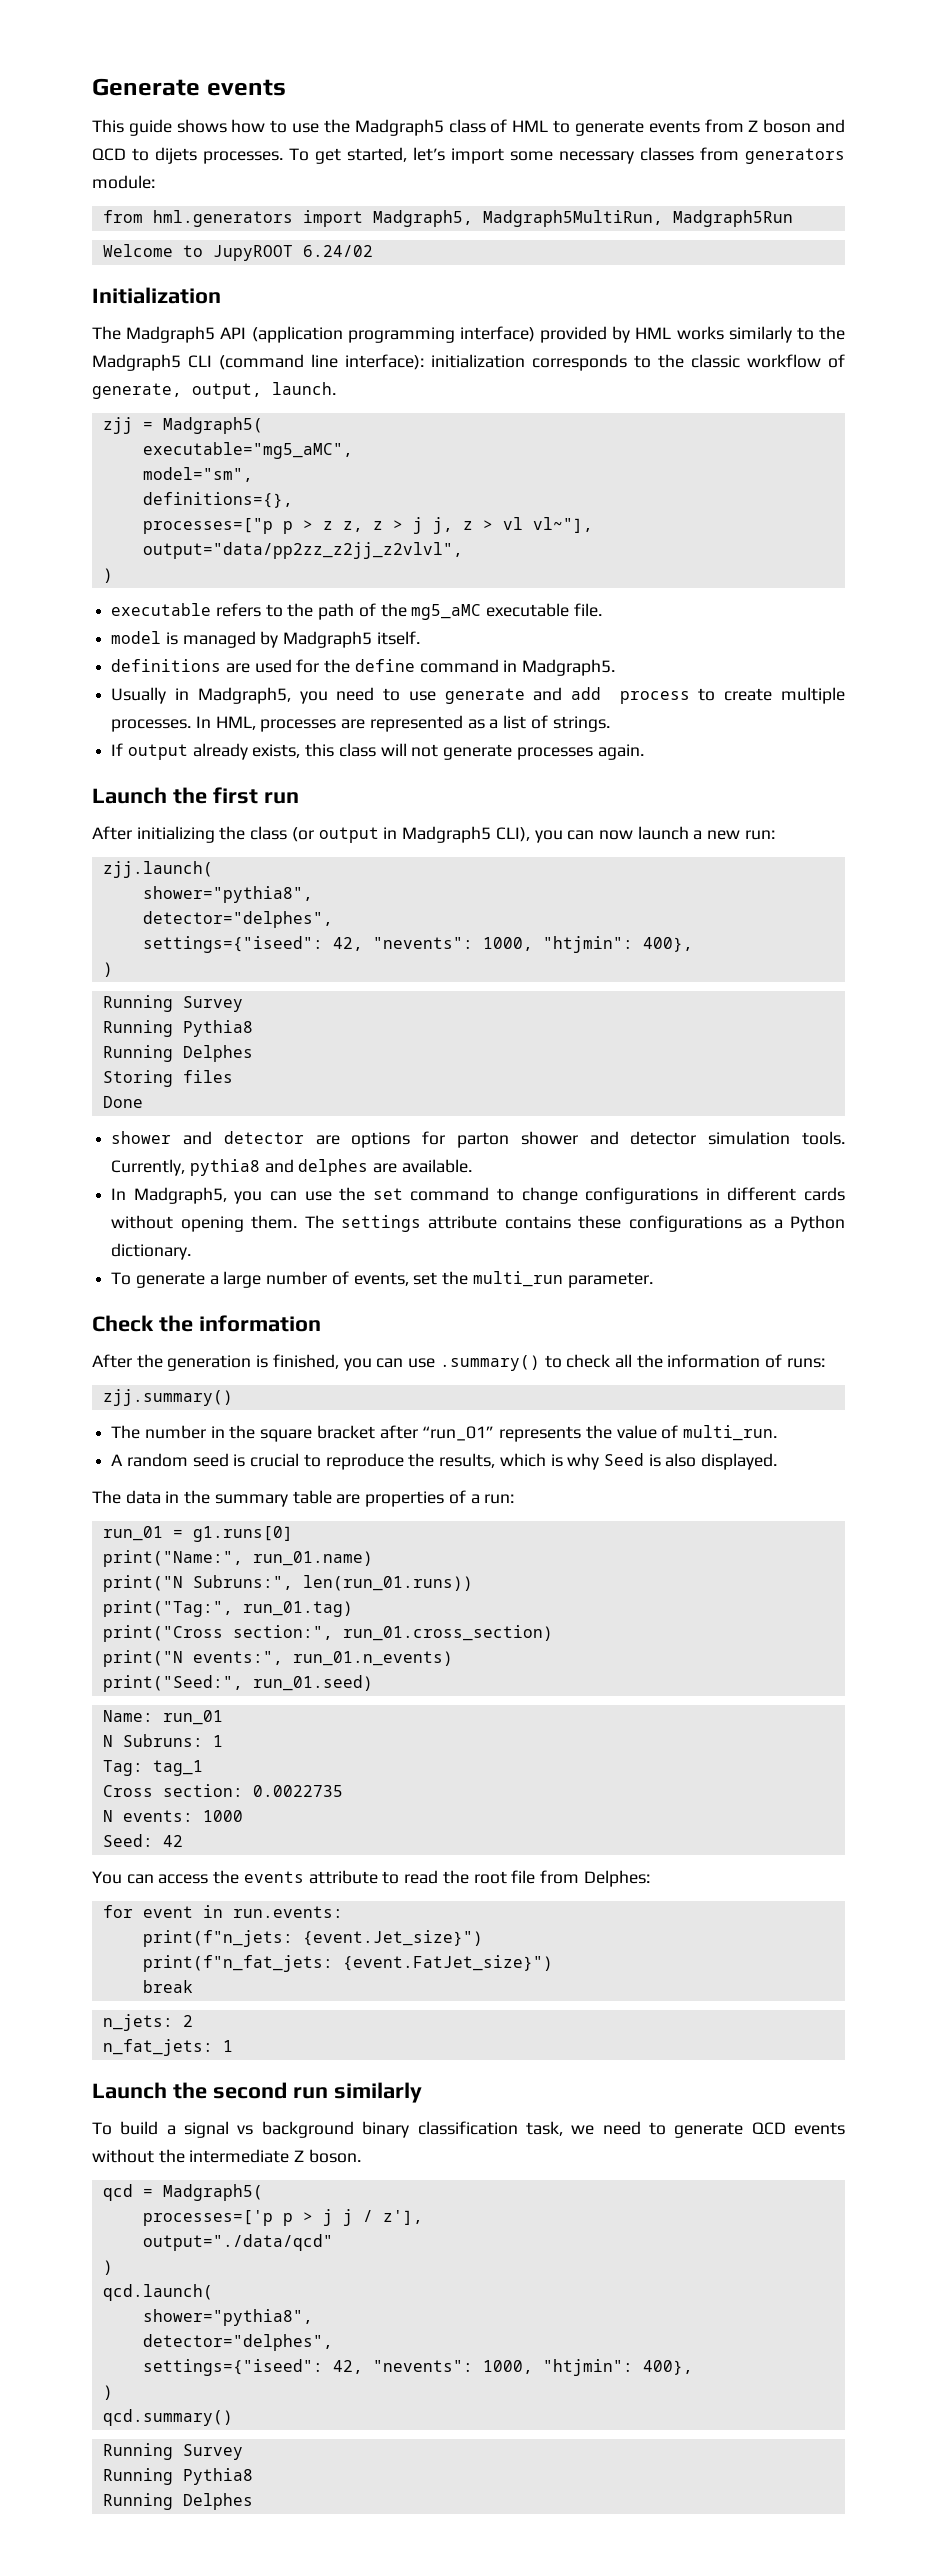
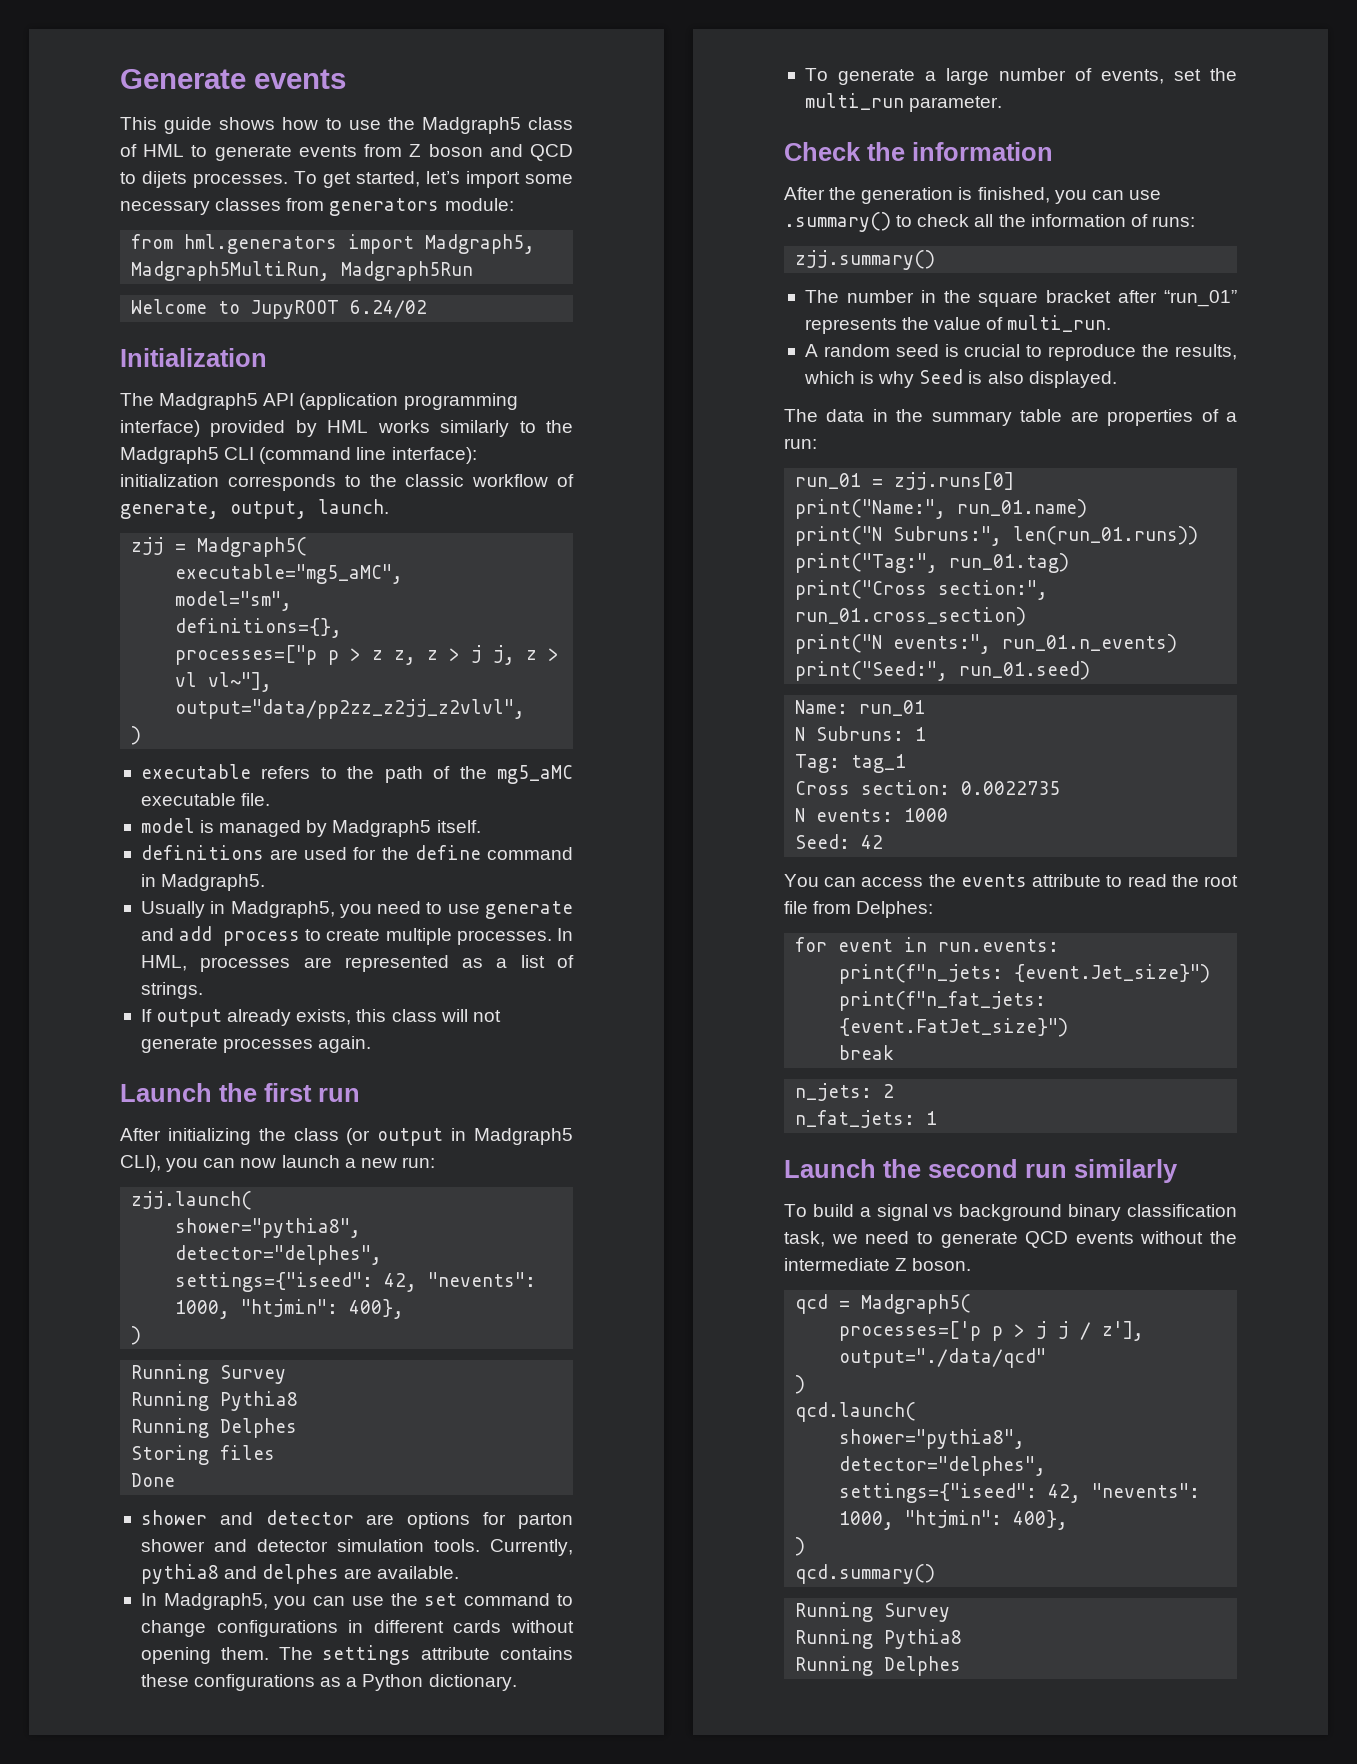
- run_01 = g1.runs[0]
+ run_01 = zjj.runs[0]

